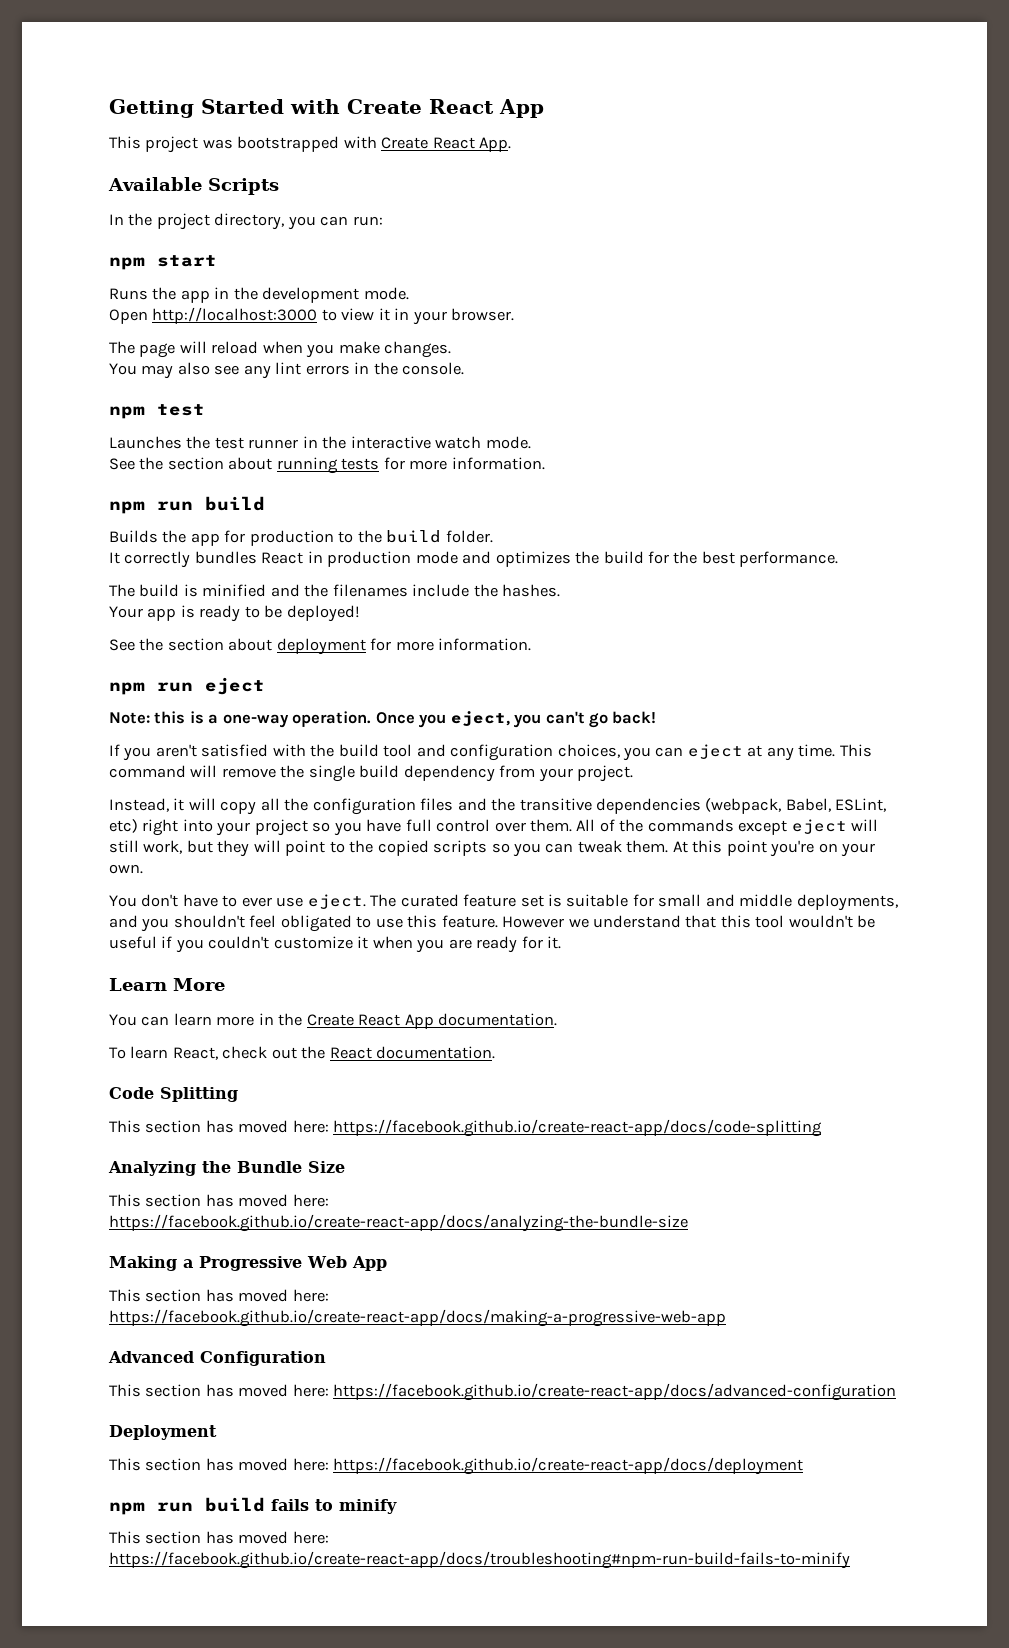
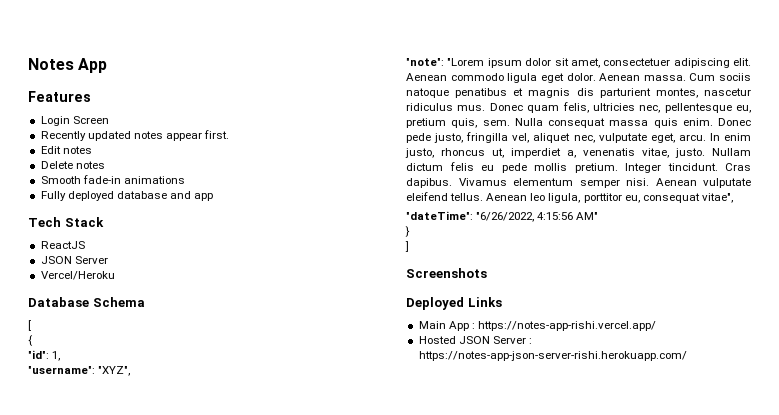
- Getting Started with Create React App
- This project was bootstrapped with Create React App.
- Available Scripts
- In the project directory, you can run:
- npm start
- Runs the app in the development mode.
- Open http://localhost:3000 to view it in your browser.
- The page will reload when you make changes.
- You may also see any lint errors in the console.
- npm test
- Launches the test runner in the interactive watch mode.
- See the section about running tests for more information.
- npm run build
- Builds the app for production to the build folder.
- It correctly bundles React in production mode and optimizes the build for the best performance.
- The build is minified and the filenames include the hashes.
- Your app is ready to be deployed!
- See the section about deployment for more information.
- npm run eject
- Note: this is a one-way operation. Once you eject, you can't go back!
- If you aren't satisfied with the build tool and configuration choices, you can eject at any time. This command will remove the single build dependency from your project.
- Instead, it will copy all the configuration files and the transitive dependencies (webpack, Babel, ESLint, etc) right into your project so you have full control over them. All of the commands except eject will still work, but they will point to the copied scripts so you can tweak them. At this point you're on your own.
- You don't have to ever use eject. The curated feature set is suitable for small and middle deployments, and you shouldn't feel obligated to use this feature. However we understand that this tool wouldn't be useful if you couldn't customize it when you are ready for it.
- Learn More
- You can learn more in the Create React App documentation.
- To learn React, check out the React documentation.
- Code Splitting
- This section has moved here: https://facebook.github.io/create-react-app/docs/code-splitting
- Analyzing the Bundle Size
- This section has moved here: https://facebook.github.io/create-react-app/docs/analyzing-the-bundle-size
- Making a Progressive Web App
- This section has moved here: https://facebook.github.io/create-react-app/docs/making-a-progressive-web-app
- Advanced Configuration
- This section has moved here: https://facebook.github.io/create-react-app/docs/advanced-configuration
- Deployment
- This section has moved here: https://facebook.github.io/create-react-app/docs/deployment
- npm run build fails to minify
- This section has moved here: https://facebook.github.io/create-react-app/docs/troubleshooting#npm-run-build-fails-to-minify
+ Notes App
+ Features
+ Login Screen
+ Recently updated notes appear first.
+ Edit notes
+ Delete notes
+ Smooth fade-in animations
+ Fully deployed database and app
+ Tech Stack
+ ReactJS
+ JSON Server
+ Vercel/Heroku
+ Database Schema
+ [
+ {
+ "id": 1,
+ "username": "XYZ",
+ "note": "Lorem ipsum dolor sit amet, consectetuer adipiscing elit. Aenean commodo ligula eget dolor. Aenean massa. Cum sociis natoque penatibus et magnis dis parturient montes, nascetur ridiculus mus. Donec quam felis, ultricies nec, pellentesque eu, pretium quis, sem. Nulla consequat massa quis enim. Donec pede justo, fringilla vel, aliquet nec, vulputate eget, arcu. In enim justo, rhoncus ut, imperdiet a, venenatis vitae, justo. Nullam dictum felis eu pede mollis pretium. Integer tincidunt. Cras dapibus. Vivamus elementum semper nisi. Aenean vulputate eleifend tellus. Aenean leo ligula, porttitor eu, consequat vitae",
+ "dateTime": "6/26/2022, 4:15:56 AM"
+ }
+ ]
+ Screenshots
+ Deployed Links
+ Main App : https://notes-app-rishi.vercel.app/
+ Hosted JSON Server : https://notes-app-json-server-rishi.herokuapp.com/

